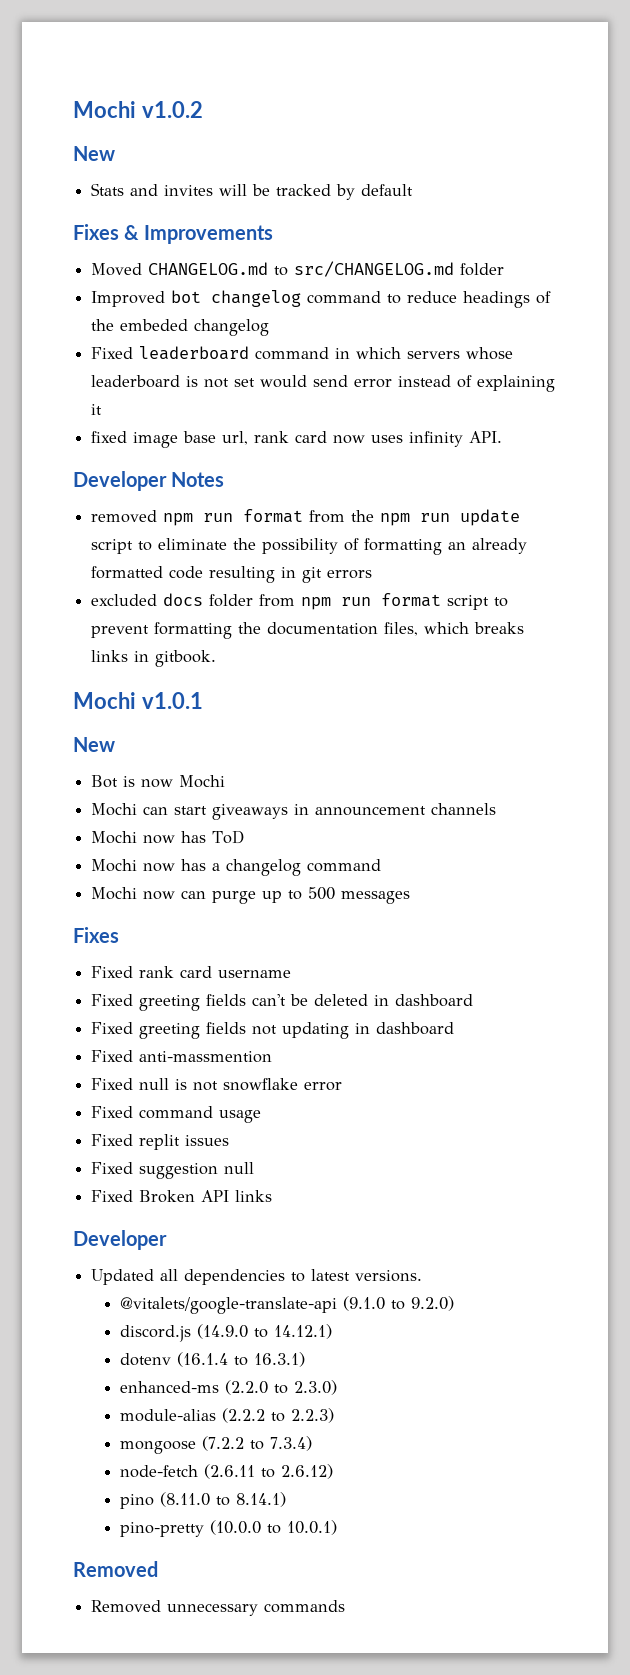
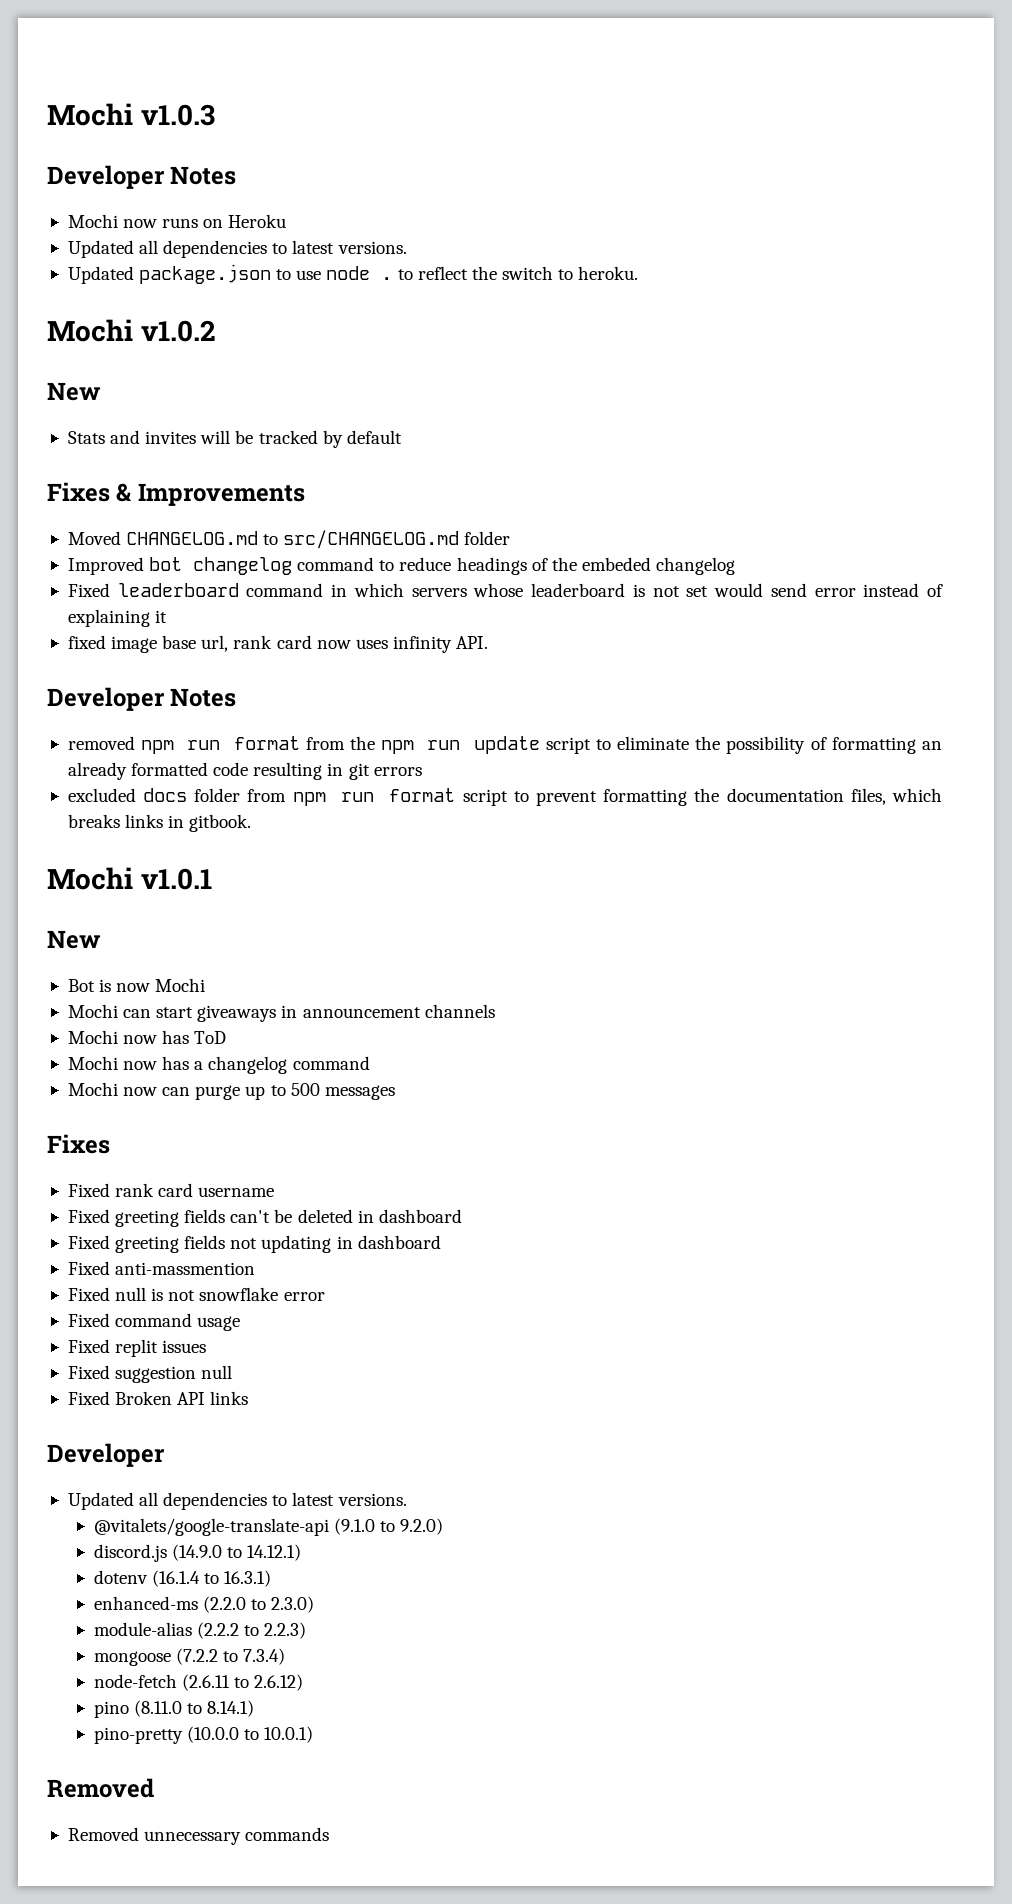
+ Mochi v1.0.3
+ Developer Notes
+ Mochi now runs on Heroku
+ Updated all dependencies to latest versions.
+ Updated package.json to use node . to reflect the switch to heroku.

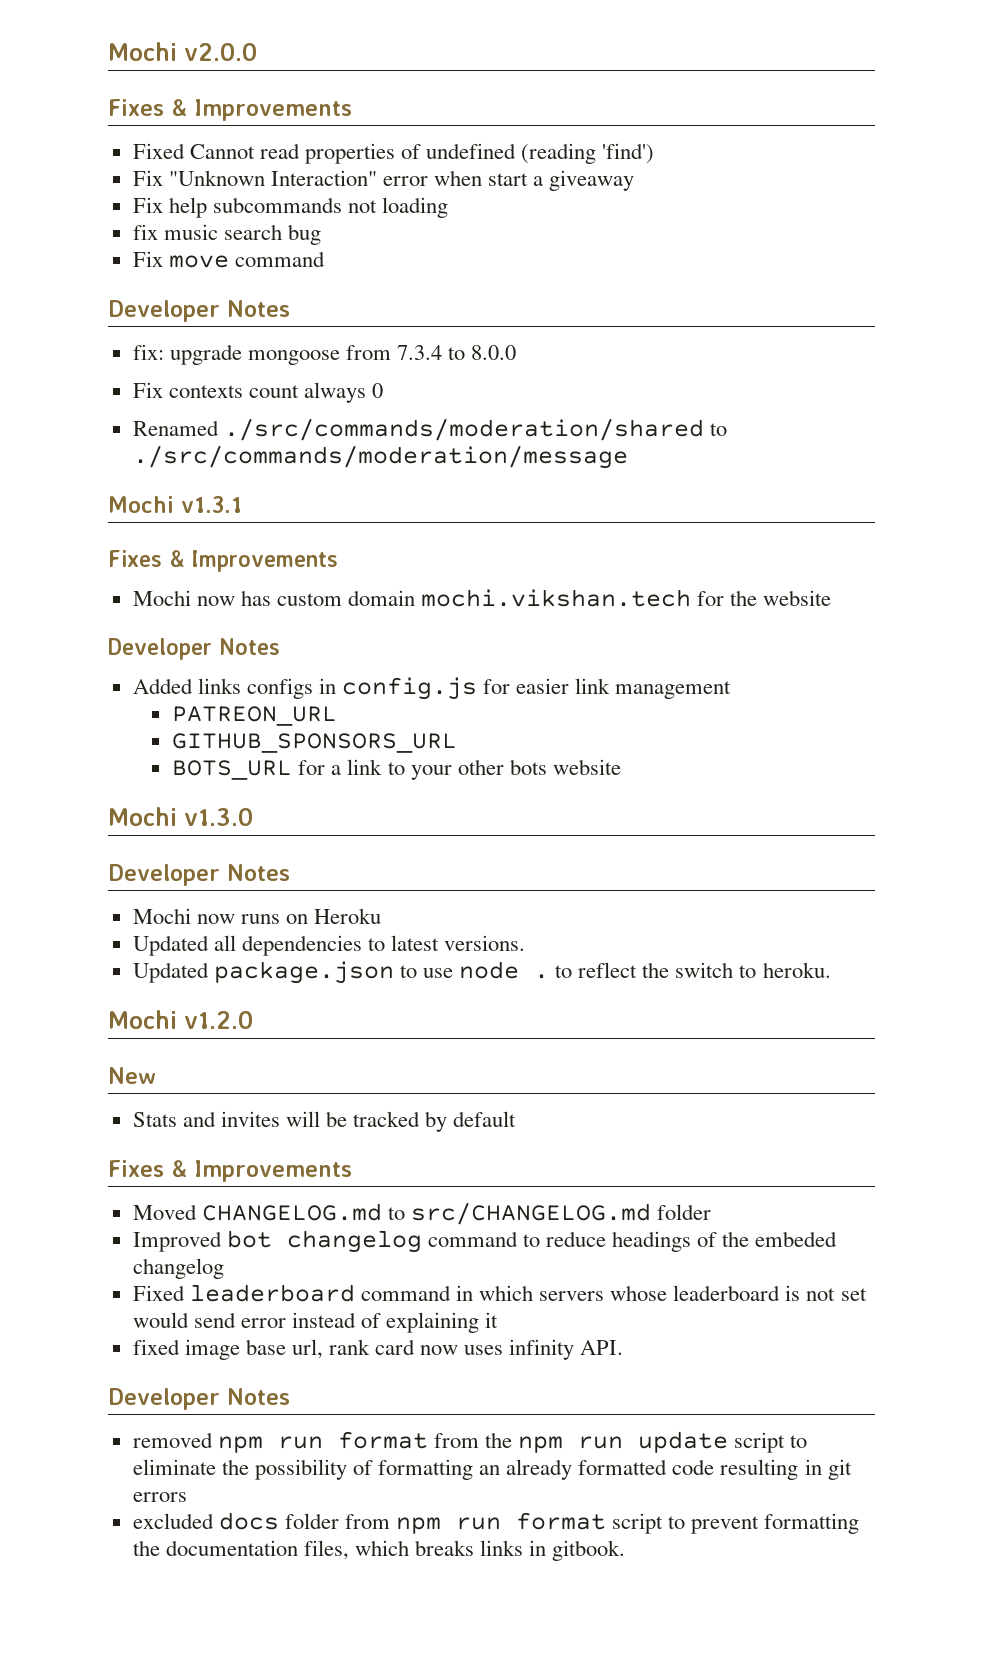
- Mochi v1.0.3
+ Mochi v2.0.0
+ Fixes & Improvements
+ Fixed Cannot read properties of undefined (reading 'find')
+ Fix "Unknown Interaction" error when start a giveaway
+ Fix help subcommands not loading
+ fix music search bug
+ Fix move command
+ Developer Notes
+ fix: upgrade mongoose from 7.3.4 to 8.0.0
+ Fix contexts count always 0
+ Renamed ./src/commands/moderation/shared to ./src/commands/moderation/message
+ Mochi v1.3.1
+ Fixes & Improvements
+ Mochi now has custom domain mochi.vikshan.tech for the website
+ Developer Notes
+ Added links configs in config.js for easier link management
+ PATREON_URL
+ GITHUB_SPONSORS_URL
+ BOTS_URL for a link to your other bots website
+ Mochi v1.3.0
- Mochi v1.0.2
+ Mochi v1.2.0
- Mochi v1.0.1
- New
- Bot is now Mochi
- Mochi can start giveaways in announcement channels
- Mochi now has ToD
- Mochi now has a changelog command
- Mochi now can purge up to 500 messages
- Fixes
- Fixed rank card username
- Fixed greeting fields can't be deleted in dashboard
- Fixed greeting fields not updating in dashboard
- Fixed anti-massmention
- Fixed null is not snowflake error
- Fixed command usage
- Fixed replit issues
- Fixed suggestion null
- Fixed Broken API links
- Developer
- Updated all dependencies to latest versions.
- @vitalets/google-translate-api (9.1.0 to 9.2.0)
- discord.js (14.9.0 to 14.12.1)
- dotenv (16.1.4 to 16.3.1)
- enhanced-ms (2.2.0 to 2.3.0)
- module-alias (2.2.2 to 2.2.3)
- mongoose (7.2.2 to 7.3.4)
- node-fetch (2.6.11 to 2.6.12)
- pino (8.11.0 to 8.14.1)
- pino-pretty (10.0.0 to 10.0.1)
- Removed
- Removed unnecessary commands

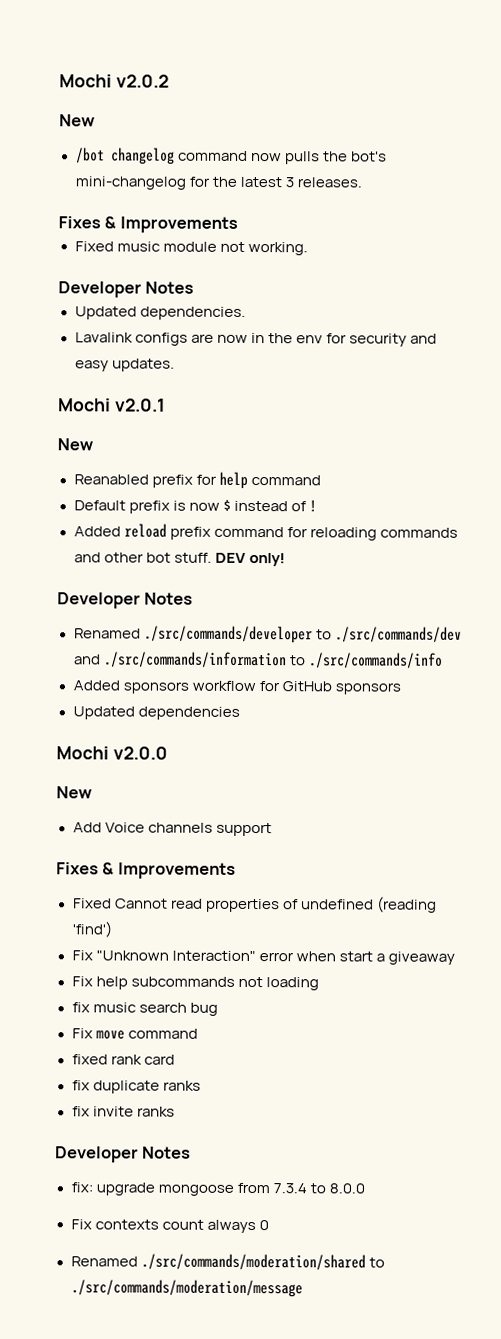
+ Mochi v2.0.2
+ New
+ /bot changelog command now pulls the bot's mini-changelog for the latest 3 releases.
+ Fixes & Improvements
+ Fixed music module not working.
+ Developer Notes
+ Updated dependencies.
+ Lavalink configs are now in the env for security and easy updates.
+ Mochi v2.0.1
+ New
+ Reanabled prefix for help command
+ Default prefix is now $ instead of !
+ Added reload prefix command for reloading commands and other bot stuff. DEV only!
+ Developer Notes
+ Renamed ./src/commands/developer to ./src/commands/dev and ./src/commands/information to ./src/commands/info
+ Added sponsors workflow for GitHub sponsors
+ Updated dependencies
  Mochi v2.0.0
+ New
+ Add Voice channels support
+ fixed rank card
+ fix duplicate ranks
+ fix invite ranks
- Mochi v1.3.1
- Fixes & Improvements
- Mochi now has custom domain mochi.vikshan.tech for the website
- Developer Notes
- Added links configs in config.js for easier link management
- PATREON_URL
- GITHUB_SPONSORS_URL
- BOTS_URL for a link to your other bots website
- Mochi v1.3.0
- Developer Notes
- Mochi now runs on Heroku
- Updated all dependencies to latest versions.
- Updated package.json to use node . to reflect the switch to heroku.
- Mochi v1.2.0
- New
- Stats and invites will be tracked by default
- Fixes & Improvements
- Moved CHANGELOG.md to src/CHANGELOG.md folder
- Improved bot changelog command to reduce headings of the embeded changelog
- Fixed leaderboard command in which servers whose leaderboard is not set would send error instead of explaining it
- fixed image base url, rank card now uses infinity API.
- Developer Notes
- removed npm run format from the npm run update script to eliminate the possibility of formatting an already formatted code resulting in git errors
- excluded docs folder from npm run format script to prevent formatting the documentation files, which breaks links in gitbook.

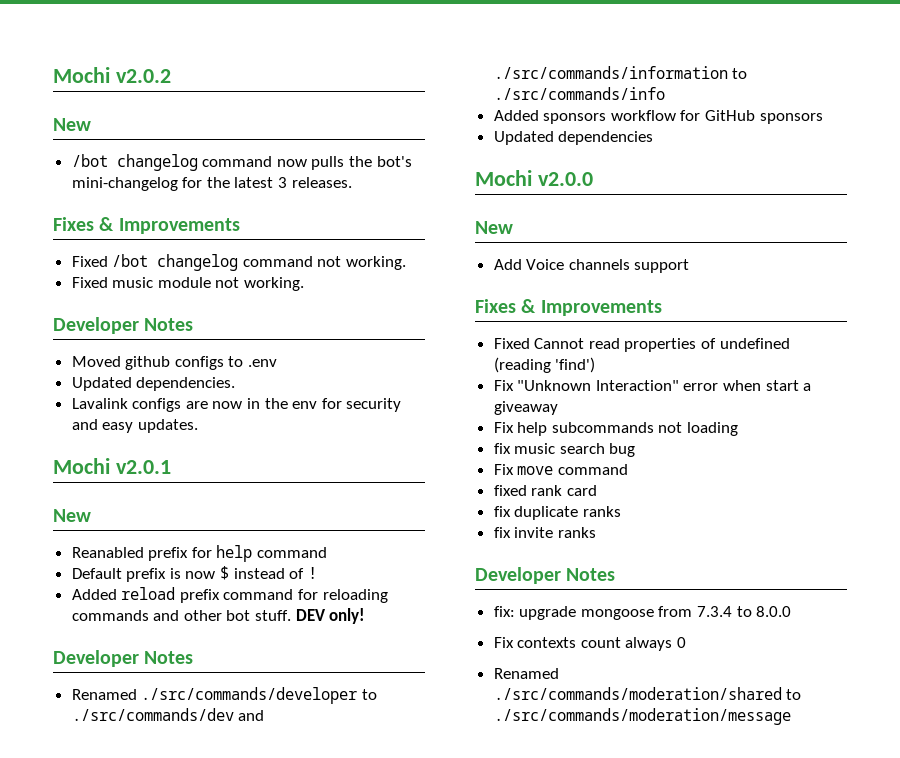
+ Fixed /bot changelog command not working.
+ Moved github configs to .env

